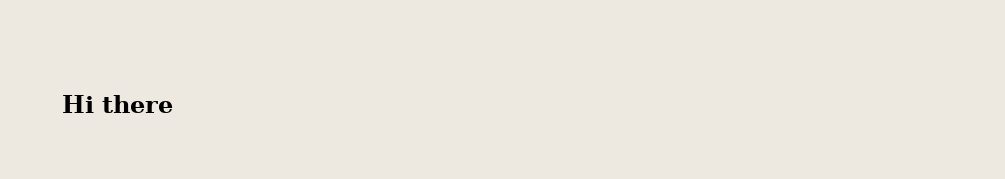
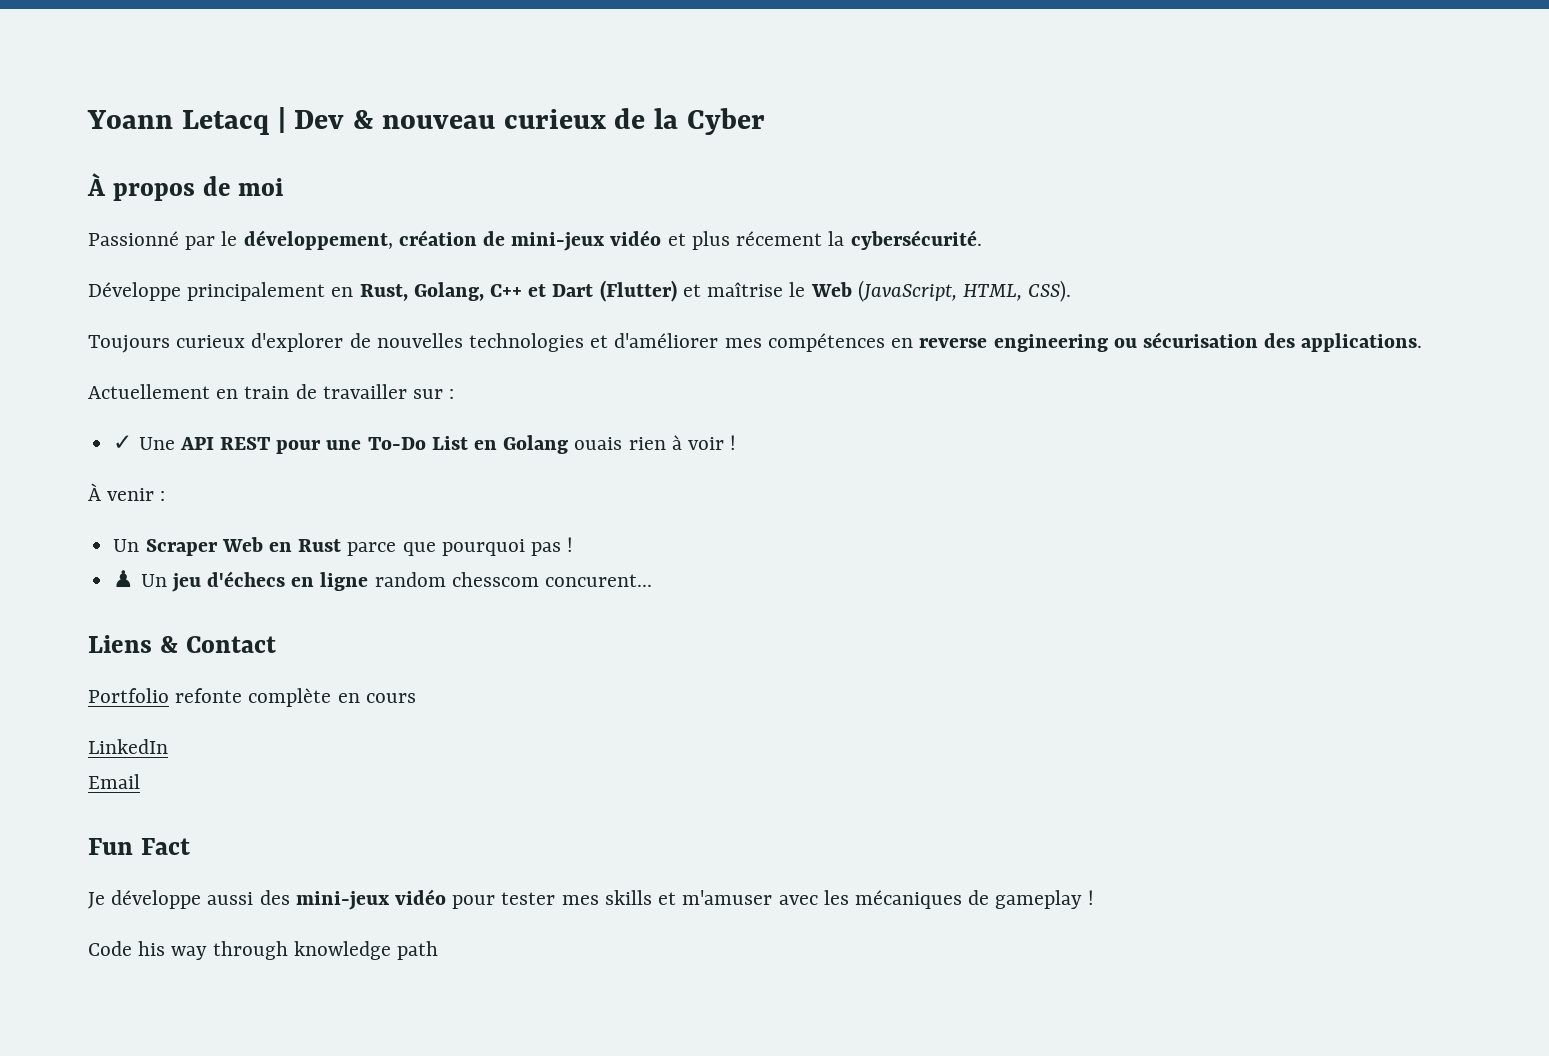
- Hi there
+ Yoann Letacq | Dev & nouveau curieux de la Cyber
+ À propos de moi
+ Passionné par le développement, création de mini-jeux vidéo et plus récement la cybersécurité.
+ Développe principalement en Rust, Golang, C++ et Dart (Flutter) et maîtrise le Web (JavaScript, HTML, CSS).
+ Toujours curieux d'explorer de nouvelles technologies et d'améliorer mes compétences en reverse engineering ou sécurisation des applications.
+ Actuellement en train de travailler sur :
+ ✓ Une API REST pour une To-Do List en Golang ouais rien à voir !
+ À venir :
+ Un Scraper Web en Rust parce que pourquoi pas !
+ ♟ Un jeu d'échecs en ligne random chesscom concurent...
+ Liens & Contact
+ Portfolio refonte complète en cours
+ LinkedIn
+ Email
+ Fun Fact
+ Je développe aussi des mini-jeux vidéo pour tester mes skills et m'amuser avec les mécaniques de gameplay !
+ Code his way through knowledge path

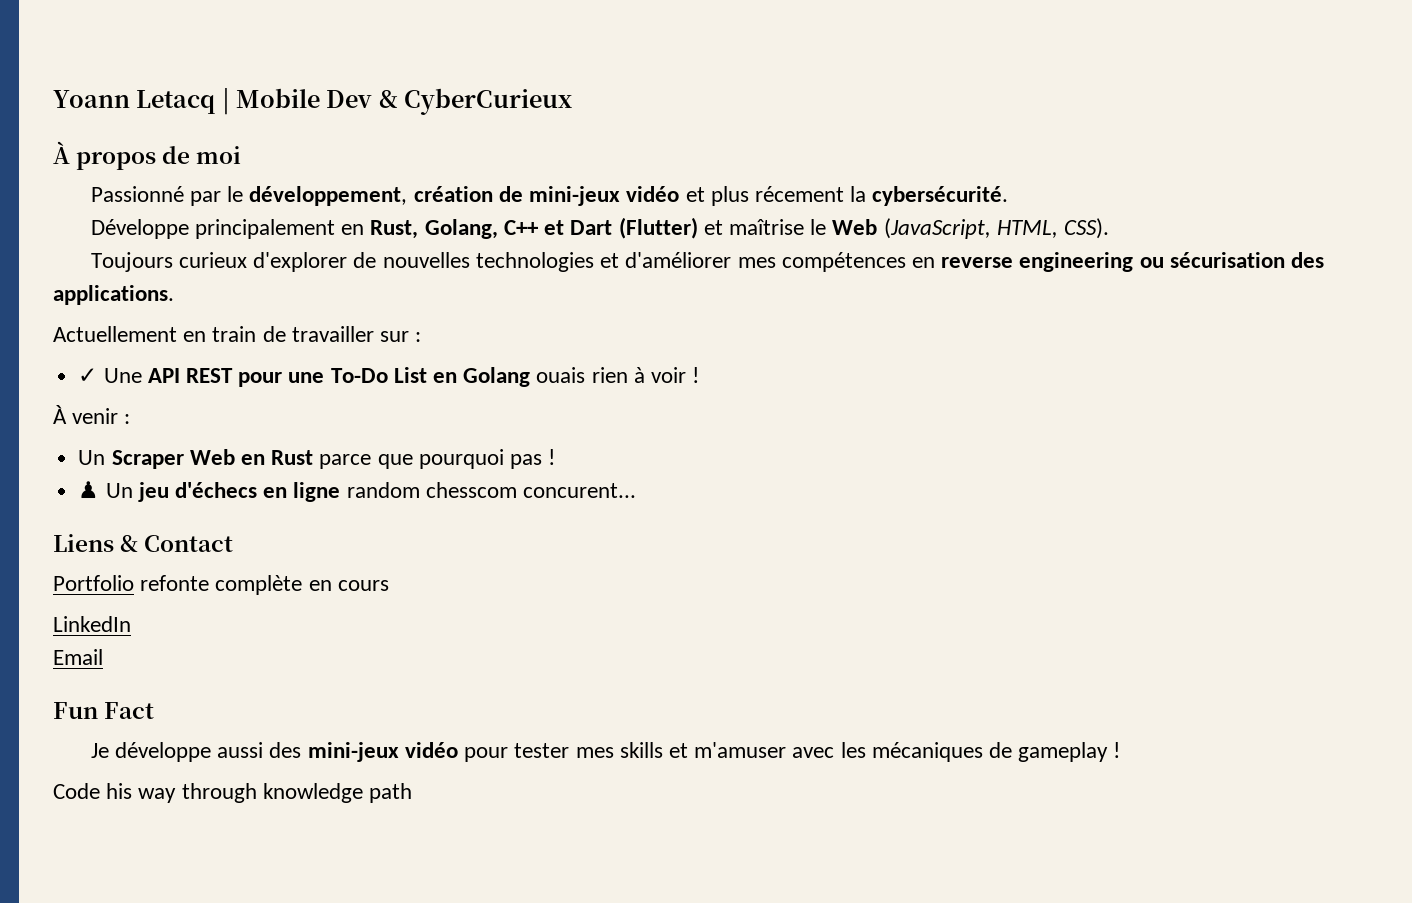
- Yoann Letacq | Dev & nouveau curieux de la Cyber
+ Yoann Letacq | Mobile Dev & CyberCurieux

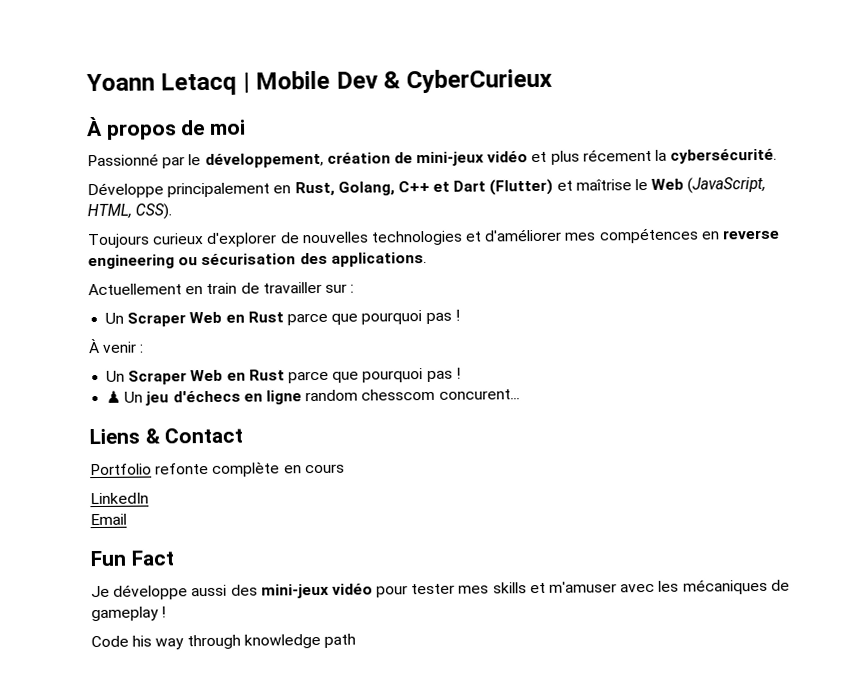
  Actuellement en train de travailler sur :
- ✓ Une API REST pour une To-Do List en Golang ouais rien à voir !
+ Un Scraper Web en Rust parce que pourquoi pas !

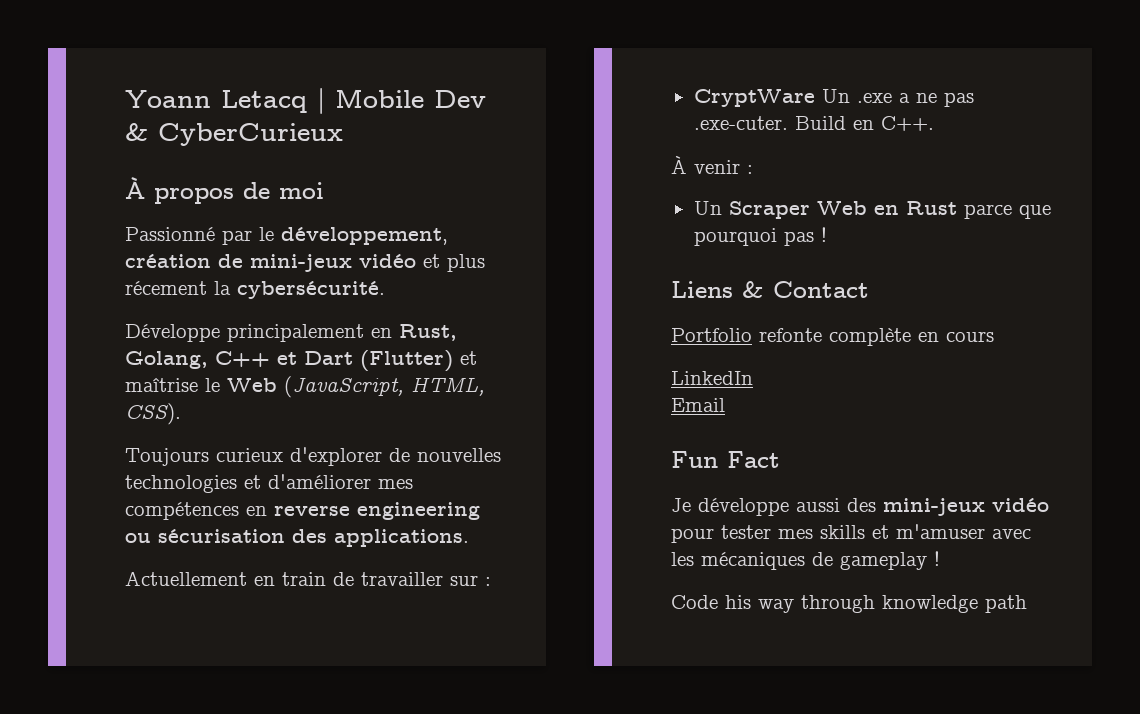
  Actuellement en train de travailler sur :
- Un Scraper Web en Rust parce que pourquoi pas !
+ CryptWare Un .exe a ne pas .exe-cuter. Build en C++.
- ♟ Un jeu d'échecs en ligne random chesscom concurent...

